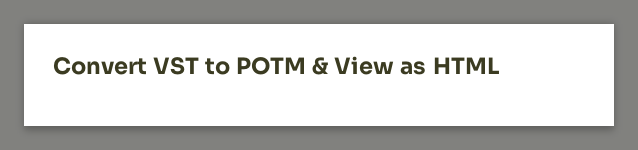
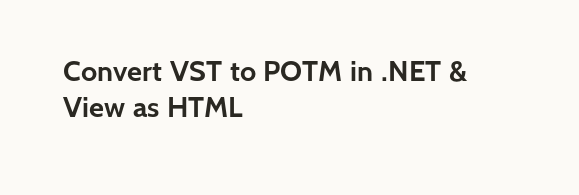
- Convert VST to POTM & View as HTML
+ Convert VST to POTM in .NET & View as HTML

